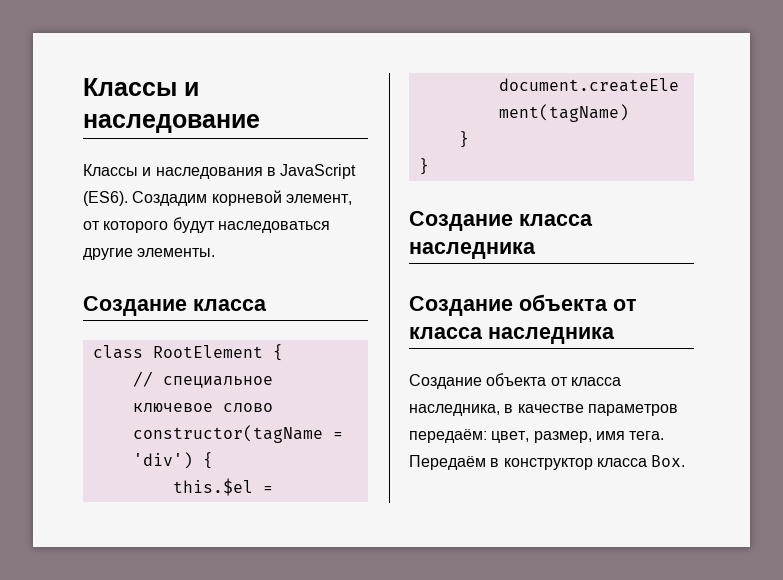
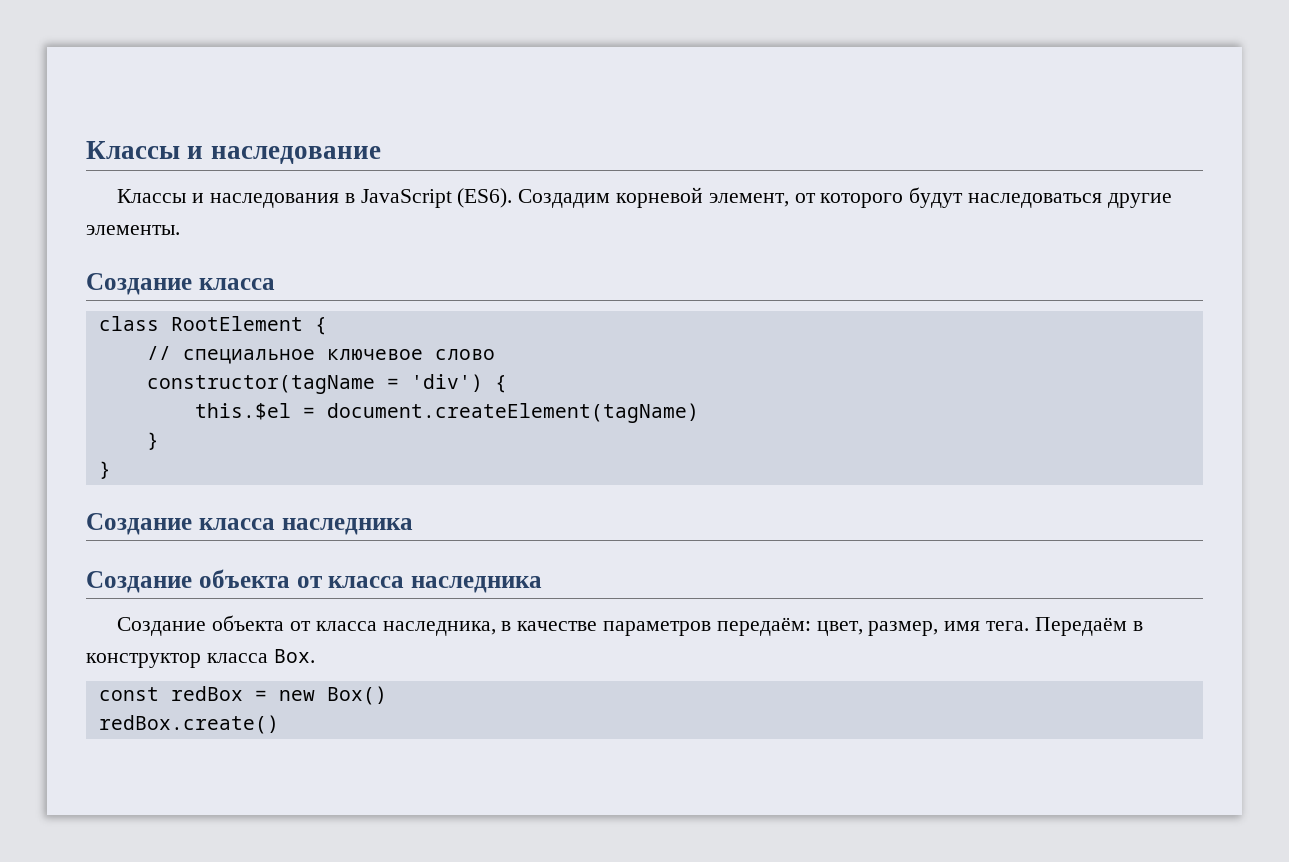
+ const redBox = new Box()
+ redBox.create()

